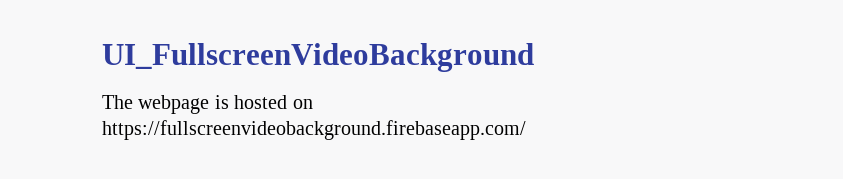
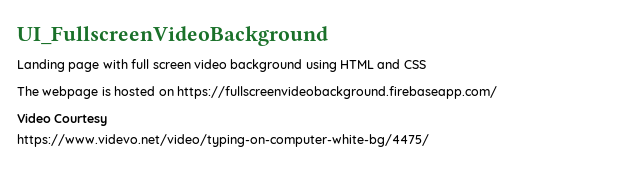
+ Landing page with full screen video background using HTML and CSS
+ Video Courtesy
+ https://www.videvo.net/video/typing-on-computer-white-bg/4475/

